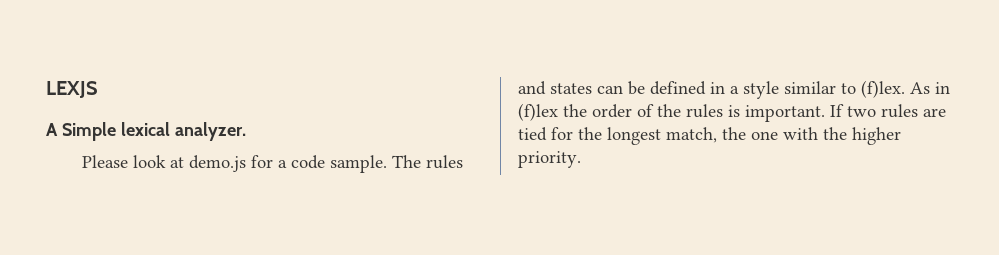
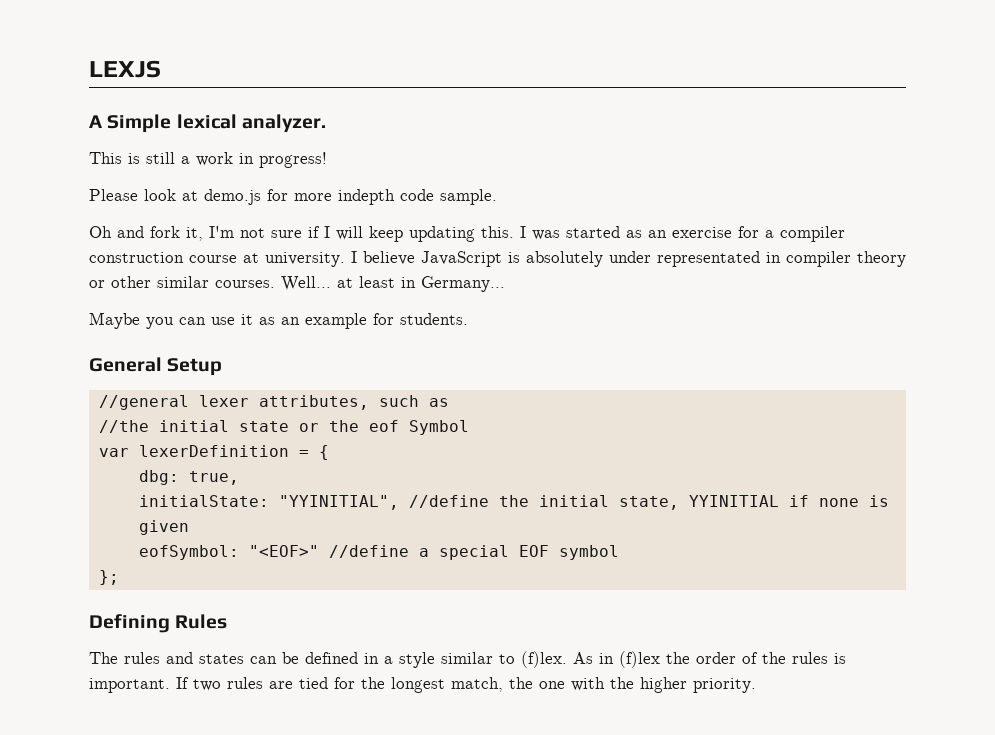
+ This is still a work in progress!
- Please look at demo.js for a code sample. The rules and states can be defined in a style similar to (f)lex.
+ Please look at demo.js for more indepth code sample.
+ Oh and fork it, I'm not sure if I will keep updating this. I was started as an exercise for a compiler construction course at university. I believe JavaScript is absolutely under representated in compiler theory or other similar courses. Well... at least in Germany...
+ Maybe you can use it as an example for students.
+ General Setup
+ //general lexer attributes, such as
+ //the initial state or the eof Symbol
+ var lexerDefinition = {
+ dbg: true,
+ initialState: "YYINITIAL", //define the initial state, YYINITIAL if none is given
+ eofSymbol: "<EOF>" //define a special EOF symbol
+ };
+ Defining Rules
+ The rules and states can be defined in a style similar to (f)lex.

